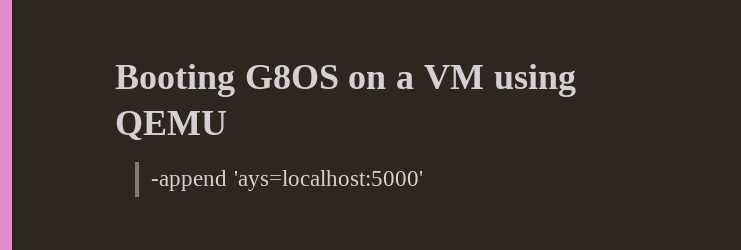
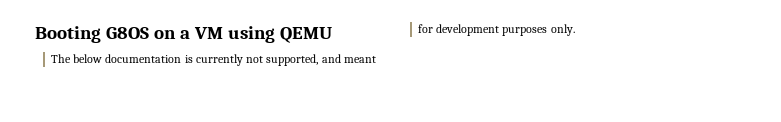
- -append 'ays=localhost:5000'
+ The below documentation is currently not supported, and meant for development purposes only.

